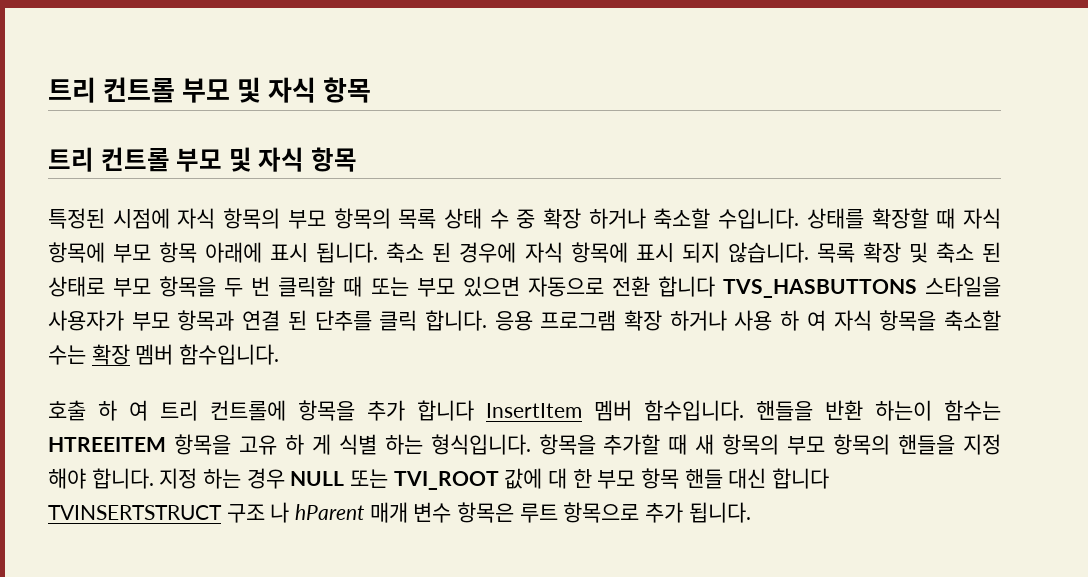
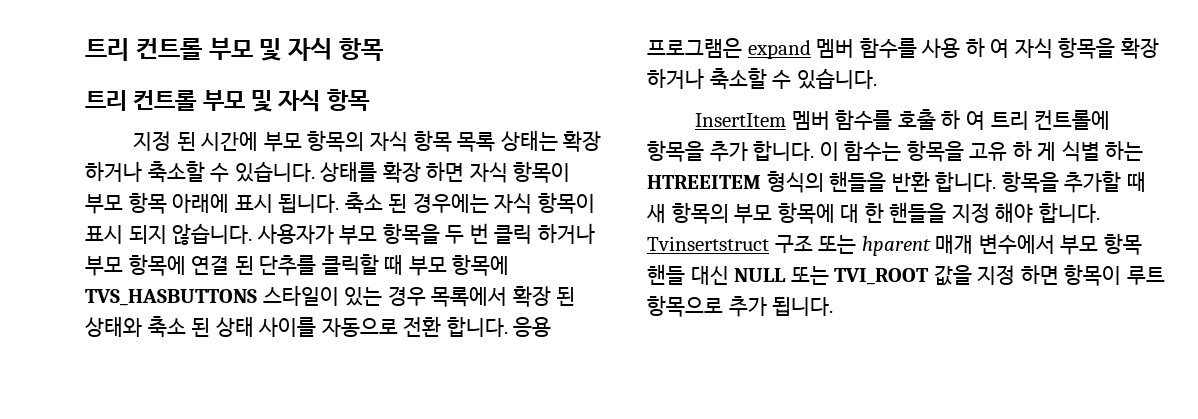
- 특정된 시점에 자식 항목의 부모 항목의 목록 상태 수 중 확장 하거나 축소할 수입니다. 상태를 확장할 때 자식 항목에 부모 항목 아래에 표시 됩니다.
+ 지정 된 시간에 부모 항목의 자식 항목 목록 상태는 확장 하거나 축소할 수 있습니다. 상태를 확장 하면 자식 항목이 부모 항목 아래에 표시 됩니다.
- 축소 된 경우에 자식 항목에 표시 되지 않습니다. 목록 확장 및 축소 된 상태로 부모 항목을 두 번 클릭할 때 또는 부모 있으면 자동으로 전환 합니다 TVS_HASBUTTONS 스타일을 사용자가 부모 항목과 연결 된 단추를 클릭 합니다. 응용 프로그램 확장 하거나 사용 하 여 자식 항목을 축소할 수는 확장 멤버 함수입니다.
- 호출 하 여 트리 컨트롤에 항목을 추가 합니다 InsertItem 멤버 함수입니다. 핸들을 반환 하는이 함수는 HTREEITEM 항목을 고유 하 게 식별 하는 형식입니다.
+ 축소 된 경우에는 자식 항목이 표시 되지 않습니다. 사용자가 부모 항목을 두 번 클릭 하거나 부모 항목에 연결 된 단추를 클릭할 때 부모 항목에 TVS_HASBUTTONS 스타일이 있는 경우 목록에서 확장 된 상태와 축소 된 상태 사이를 자동으로 전환 합니다. 응용 프로그램은 expand 멤버 함수를 사용 하 여 자식 항목을 확장 하거나 축소할 수 있습니다.
+ InsertItem 멤버 함수를 호출 하 여 트리 컨트롤에 항목을 추가 합니다. 이 함수는 항목을 고유 하 게 식별 하는 HTREEITEM 형식의 핸들을 반환 합니다.
- 항목을 추가할 때 새 항목의 부모 항목의 핸들을 지정 해야 합니다.
+ 항목을 추가할 때 새 항목의 부모 항목에 대 한 핸들을 지정 해야 합니다.
- 지정 하는 경우 NULL 또는 TVI_ROOT 값에 대 한 부모 항목 핸들 대신 합니다 TVINSERTSTRUCT 구조 나 hParent 매개 변수 항목은 루트 항목으로 추가 됩니다.
+ Tvinsertstruct 구조 또는 hparent 매개 변수에서 부모 항목 핸들 대신 NULL 또는 TVI_ROOT 값을 지정 하면 항목이 루트 항목으로 추가 됩니다.

